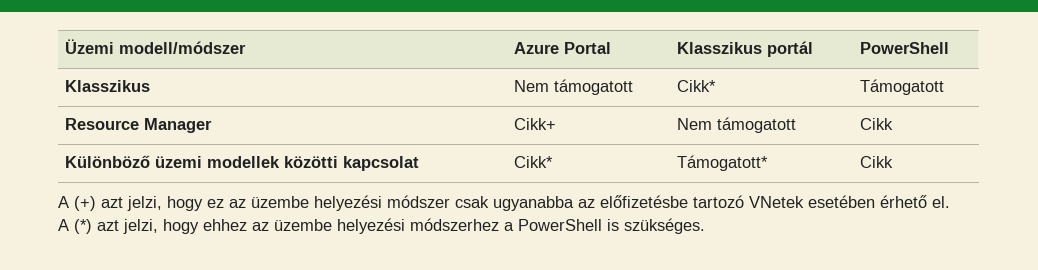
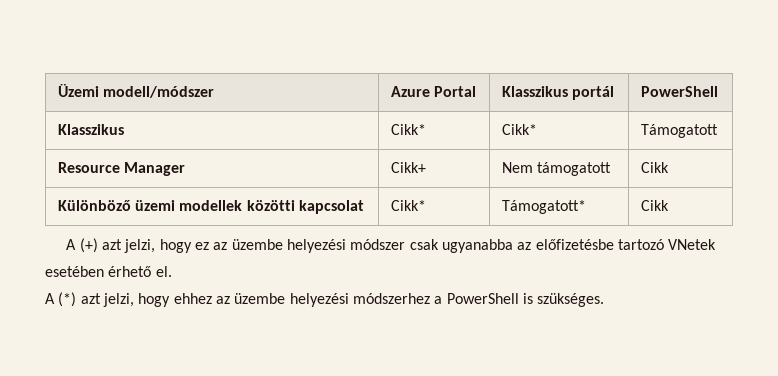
- Klasszikus | Nem támogatott | Cikk* | Támogatott
+ Klasszikus | Cikk* | Cikk* | Támogatott

